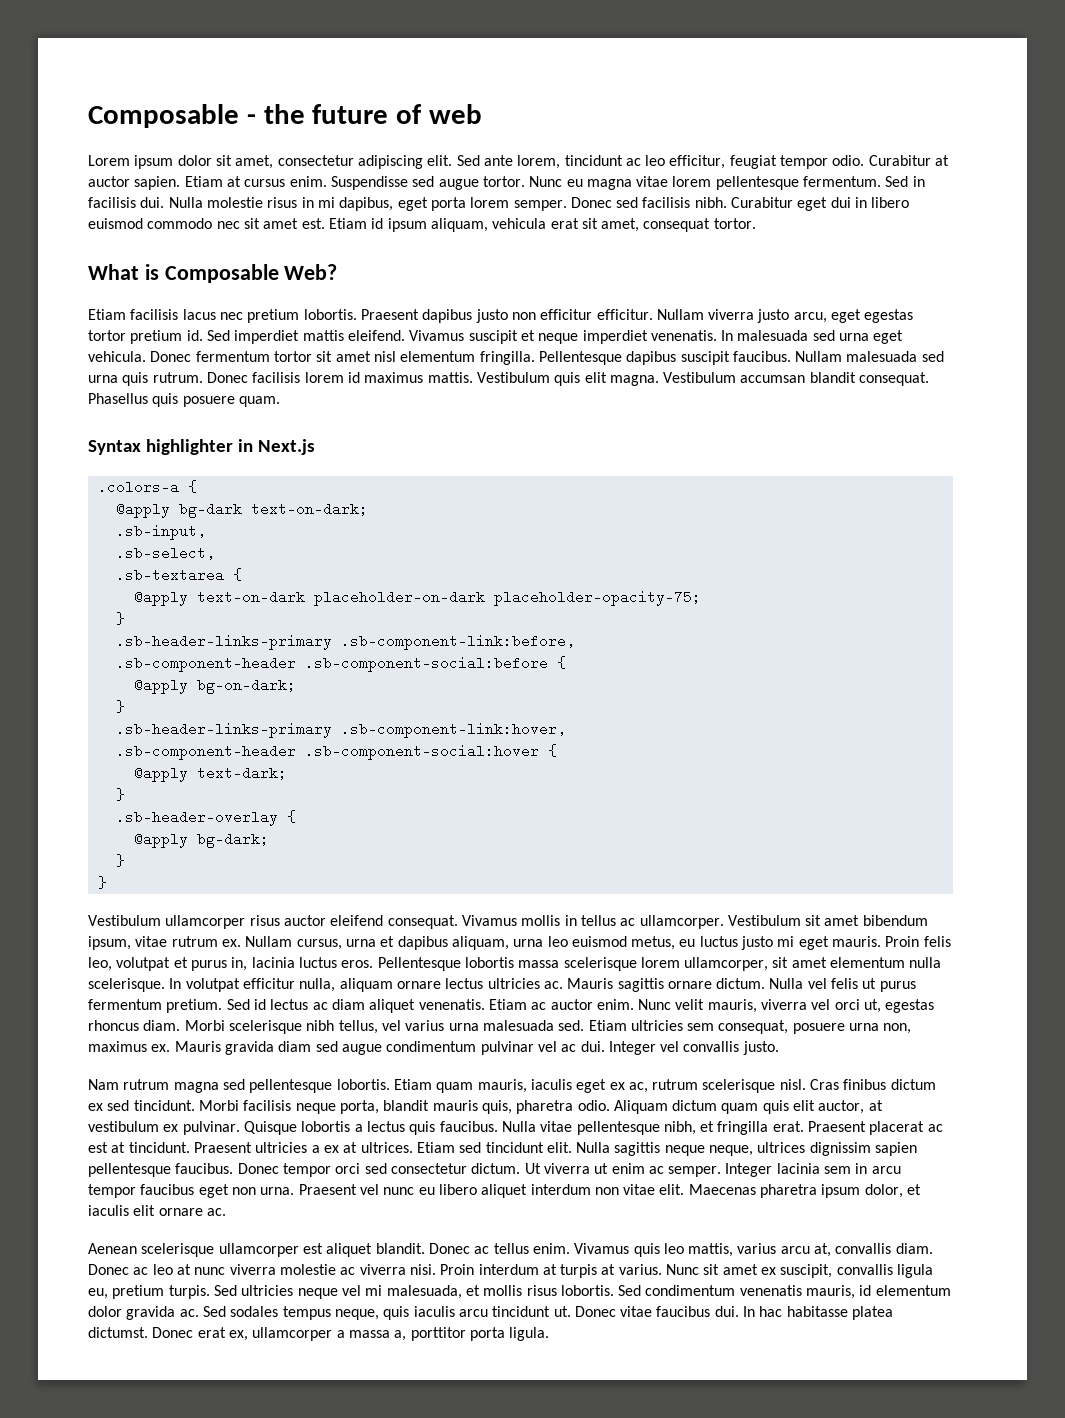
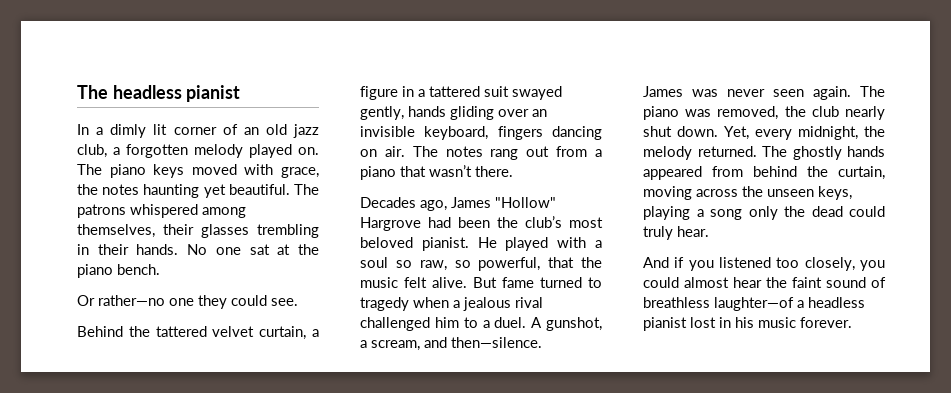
- Composable - the future of web
- Lorem ipsum dolor sit amet, consectetur adipiscing elit. Sed ante lorem, tincidunt ac leo efficitur, feugiat tempor odio. Curabitur at auctor sapien. Etiam at cursus enim. Suspendisse sed augue tortor. Nunc eu magna vitae lorem pellentesque fermentum. Sed in facilisis dui. Nulla molestie risus in mi dapibus, eget porta lorem semper. Donec sed facilisis nibh. Curabitur eget dui in libero euismod commodo nec sit amet est. Etiam id ipsum aliquam, vehicula erat sit amet, consequat tortor.
- What is Composable Web?
- Etiam facilisis lacus nec pretium lobortis. Praesent dapibus justo non efficitur efficitur. Nullam viverra justo arcu, eget egestas tortor pretium id. Sed imperdiet mattis eleifend. Vivamus suscipit et neque imperdiet venenatis. In malesuada sed urna eget vehicula. Donec fermentum tortor sit amet nisl elementum fringilla. Pellentesque dapibus suscipit faucibus. Nullam malesuada sed urna quis rutrum. Donec facilisis lorem id maximus mattis. Vestibulum quis elit magna. Vestibulum accumsan blandit consequat. Phasellus quis posuere quam.
- Syntax highlighter in Next.js
- .colors-a {
- @apply bg-dark text-on-dark;
- .sb-input,
- .sb-select,
- .sb-textarea {
- @apply text-on-dark placeholder-on-dark placeholder-opacity-75;
- }
- .sb-header-links-primary .sb-component-link:before,
- .sb-component-header .sb-component-social:before {
- @apply bg-on-dark;
- }
- .sb-header-links-primary .sb-component-link:hover,
- .sb-component-header .sb-component-social:hover {
- @apply text-dark;
- }
- .sb-header-overlay {
- @apply bg-dark;
- }
- }
- Vestibulum ullamcorper risus auctor eleifend consequat. Vivamus mollis in tellus ac ullamcorper. Vestibulum sit amet bibendum ipsum, vitae rutrum ex. Nullam cursus, urna et dapibus aliquam, urna leo euismod metus, eu luctus justo mi eget mauris. Proin felis leo, volutpat et purus in, lacinia luctus eros. Pellentesque lobortis massa scelerisque lorem ullamcorper, sit amet elementum nulla scelerisque. In volutpat efficitur nulla, aliquam ornare lectus ultricies ac. Mauris sagittis ornare dictum. Nulla vel felis ut purus fermentum pretium. Sed id lectus ac diam aliquet venenatis. Etiam ac auctor enim. Nunc velit mauris, viverra vel orci ut, egestas rhoncus diam. Morbi scelerisque nibh tellus, vel varius urna malesuada sed. Etiam ultricies sem consequat, posuere urna non, maximus ex. Mauris gravida diam sed augue condimentum pulvinar vel ac dui. Integer vel convallis justo.
- Nam rutrum magna sed pellentesque lobortis. Etiam quam mauris, iaculis eget ex ac, rutrum scelerisque nisl. Cras finibus dictum ex sed tincidunt. Morbi facilisis neque porta, blandit mauris quis, pharetra odio. Aliquam dictum quam quis elit auctor, at vestibulum ex pulvinar. Quisque lobortis a lectus quis faucibus. Nulla vitae pellentesque nibh, et fringilla erat. Praesent placerat ac est at tincidunt. Praesent ultricies a ex at ultrices. Etiam sed tincidunt elit. Nulla sagittis neque neque, ultrices dignissim sapien pellentesque faucibus. Donec tempor orci sed consectetur dictum. Ut viverra ut enim ac semper. Integer lacinia sem in arcu tempor faucibus eget non urna. Praesent vel nunc eu libero aliquet interdum non vitae elit. Maecenas pharetra ipsum dolor, et iaculis elit ornare ac.
- Aenean scelerisque ullamcorper est aliquet blandit. Donec ac tellus enim. Vivamus quis leo mattis, varius arcu at, convallis diam. Donec ac leo at nunc viverra molestie ac viverra nisi. Proin interdum at turpis at varius. Nunc sit amet ex suscipit, convallis ligula eu, pretium turpis. Sed ultricies neque vel mi malesuada, et mollis risus lobortis. Sed condimentum venenatis mauris, id elementum dolor gravida ac. Sed sodales tempus neque, quis iaculis arcu tincidunt ut. Donec vitae faucibus dui. In hac habitasse platea dictumst. Donec erat ex, ullamcorper a massa a, porttitor porta ligula.
+ The headless pianist
+ In a dimly lit corner of an old jazz club, a forgotten melody played on. The piano keys moved with grace, the notes haunting yet beautiful. The patrons whispered among themselves, their glasses trembling in their hands. No one sat at the piano bench.
+ Or rather—no one they could see.
+ Behind the tattered velvet curtain, a figure in a tattered suit swayed gently, hands gliding over an invisible keyboard, fingers dancing on air. The notes rang out from a piano that wasn’t there.
+ Decades ago, James "Hollow" Hargrove had been the club’s most beloved pianist. He played with a soul so raw, so powerful, that the music felt alive. But fame turned to tragedy when a jealous rival challenged him to a duel. A gunshot, a scream, and then—silence.
+ James was never seen again. The piano was removed, the club nearly shut down. Yet, every midnight, the melody returned. The ghostly hands appeared from behind the curtain, moving across the unseen keys, playing a song only the dead could truly hear.
+ And if you listened too closely, you could almost hear the faint sound of breathless laughter—of a headless pianist lost in his music forever.

